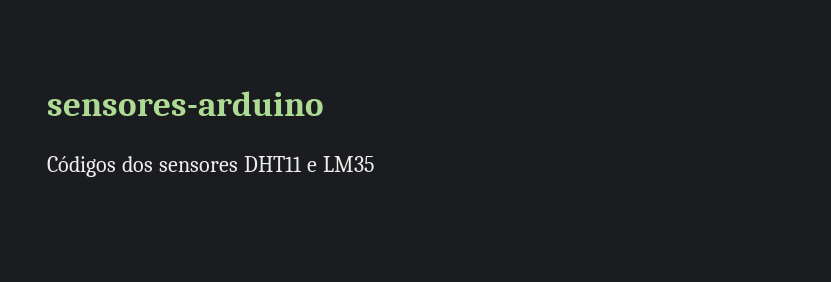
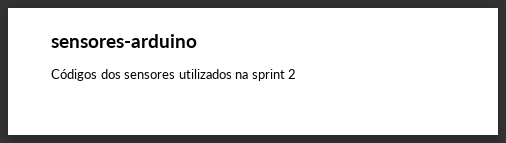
- Códigos dos sensores DHT11 e LM35
+ Códigos dos sensores utilizados na sprint 2

